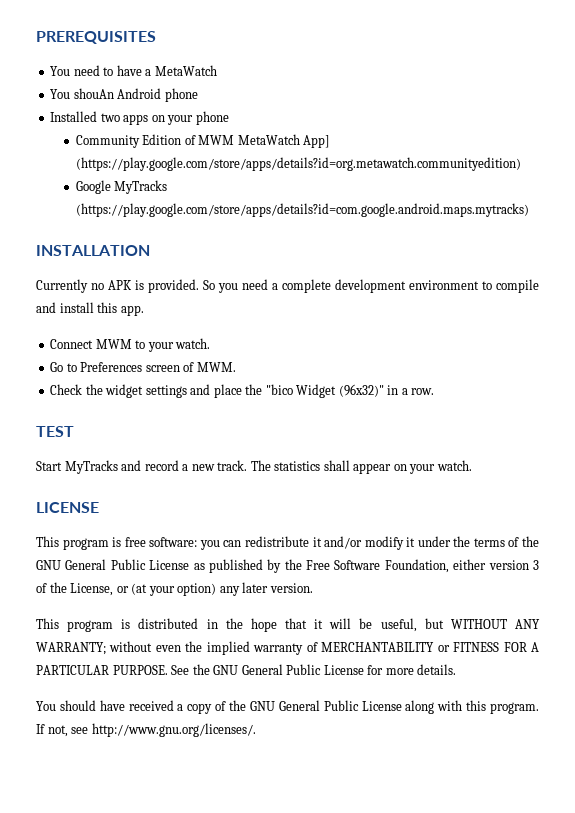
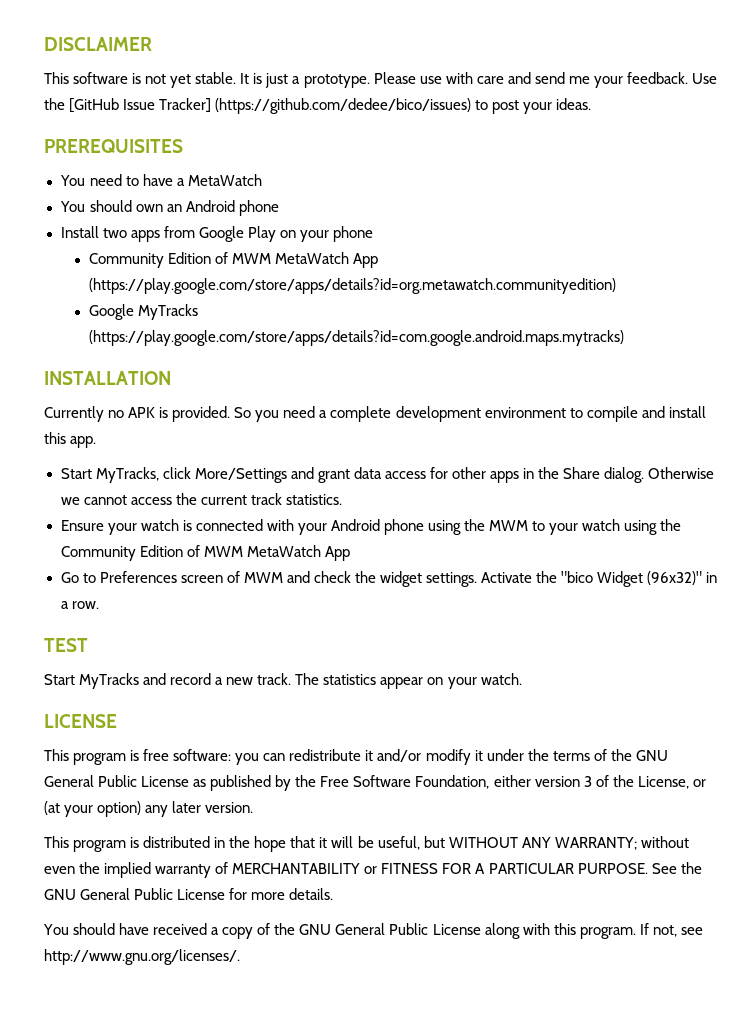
+ DISCLAIMER
+ This software is not yet stable. It is just a prototype. Please use with care and send me your feedback. Use the [GitHub Issue Tracker] (https://github.com/dedee/bico/issues) to post your ideas.
- You shouAn Android phone
+ You should own an Android phone
- Installed two apps on your phone
+ Install two apps from Google Play on your phone
- Community Edition of MWM MetaWatch App] (https://play.google.com/store/apps/details?id=org.metawatch.communityedition)
+ Community Edition of MWM MetaWatch App (https://play.google.com/store/apps/details?id=org.metawatch.communityedition)
- Connect MWM to your watch.
+ Start MyTracks, click More/Settings and grant data access for other apps in the Share dialog. Otherwise we cannot access the current track statistics.
+ Ensure your watch is connected with your Android phone using the MWM to your watch using the Community Edition of MWM MetaWatch App
- Go to Preferences screen of MWM.
- Check the widget settings and place the "bico Widget (96x32)" in a row.
+ Go to Preferences screen of MWM and check the widget settings. Activate the "bico Widget (96x32)" in a row.
- The statistics shall appear on your watch.
+ The statistics appear on your watch.

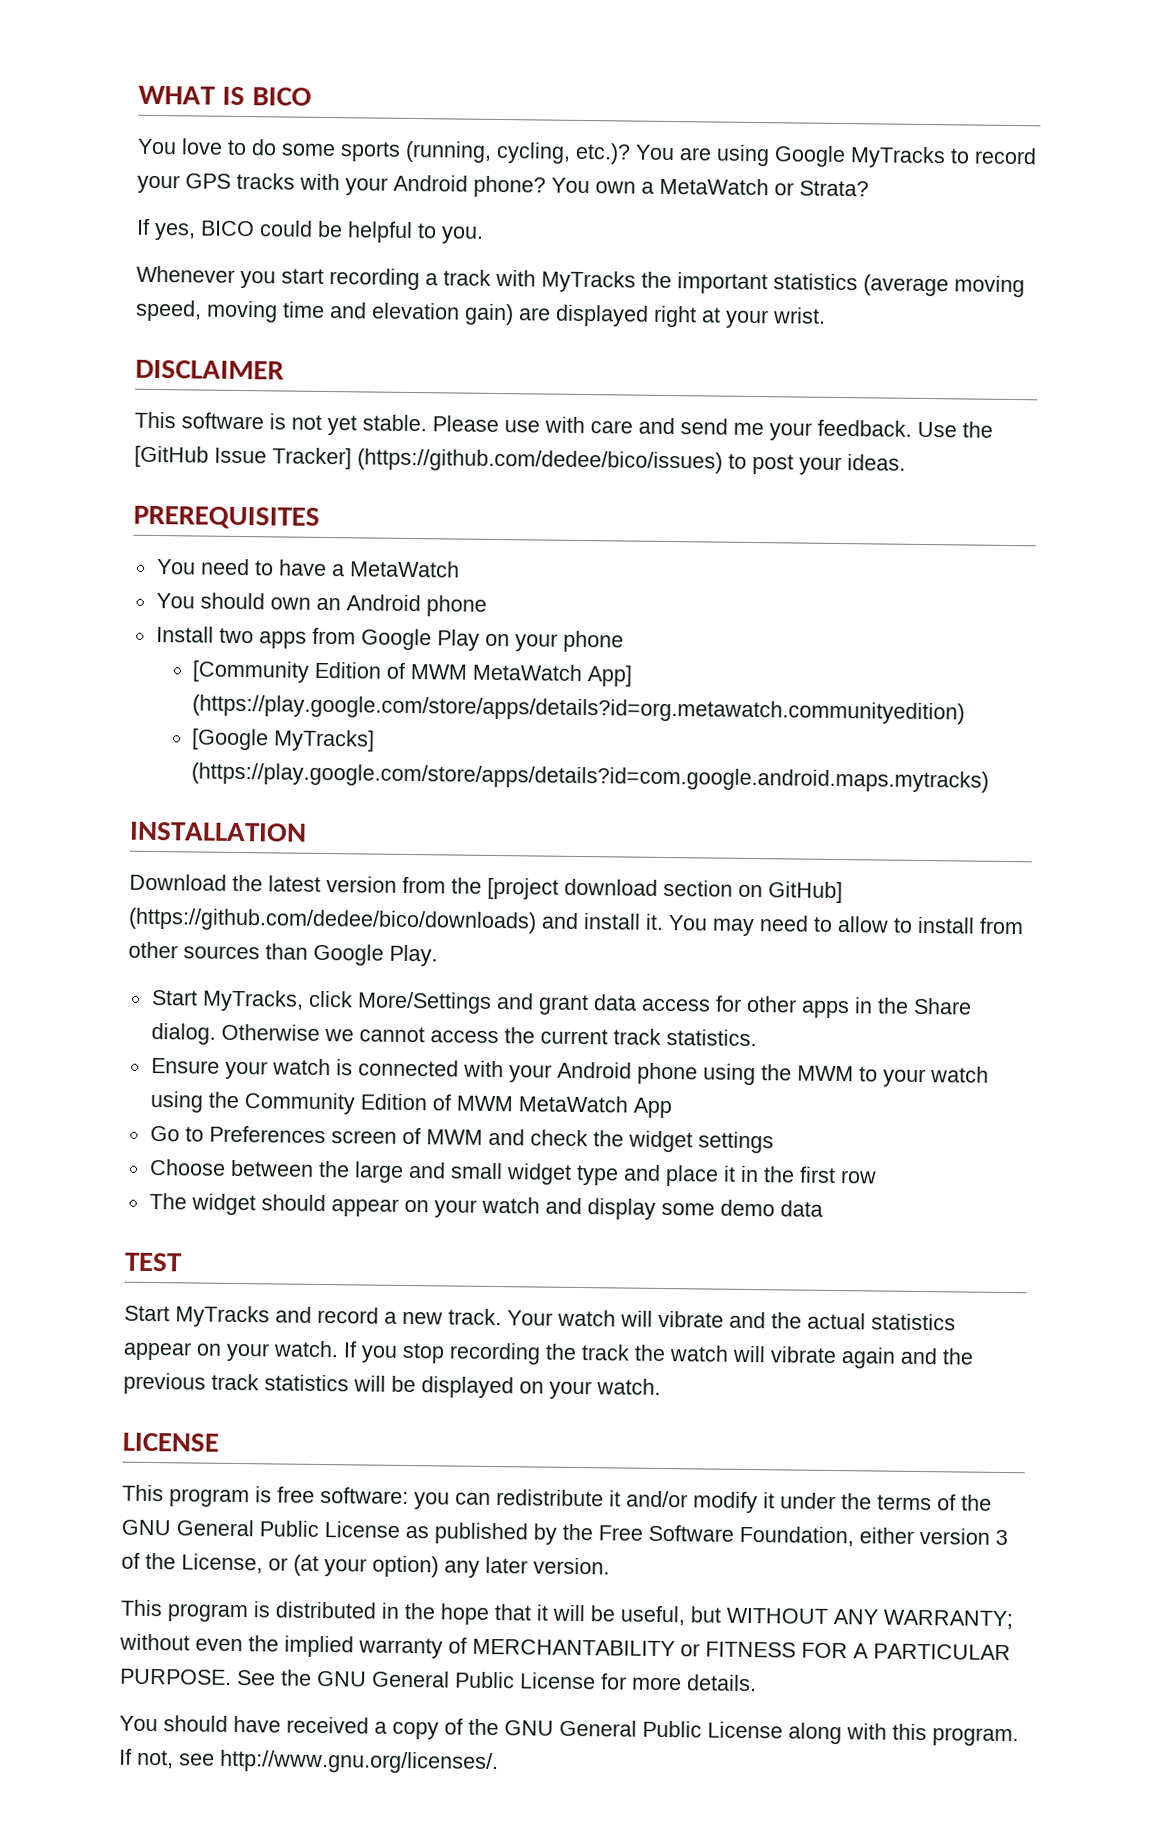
+ WHAT IS BICO
+ You love to do some sports (running, cycling, etc.)? You are using Google MyTracks to record your GPS tracks with your Android phone? You own a MetaWatch or Strata?
+ If yes, BICO could be helpful to you.
+ Whenever you start recording a track with MyTracks the important statistics (average moving speed, moving time and elevation gain) are displayed right at your wrist.
- It is just a prototype.
- Community Edition of MWM MetaWatch App (https://play.google.com/store/apps/details?id=org.metawatch.communityedition)
+ [Community Edition of MWM MetaWatch App] (https://play.google.com/store/apps/details?id=org.metawatch.communityedition)
- Google MyTracks (https://play.google.com/store/apps/details?id=com.google.android.maps.mytracks)
+ [Google MyTracks] (https://play.google.com/store/apps/details?id=com.google.android.maps.mytracks)
- Currently no APK is provided. So you need a complete development environment to compile and install this app.
+ Download the latest version from the [project download section on GitHub] (https://github.com/dedee/bico/downloads) and install it. You may need to allow to install from other sources than Google Play.
- Go to Preferences screen of MWM and check the widget settings. Activate the "bico Widget (96x32)" in a row.
+ Go to Preferences screen of MWM and check the widget settings
+ Choose between the large and small widget type and place it in the first row
+ The widget should appear on your watch and display some demo data
- The statistics appear on your watch.
+ Your watch will vibrate and the actual statistics appear on your watch. If you stop recording the track the watch will vibrate again and the previous track statistics will be displayed on your watch.

